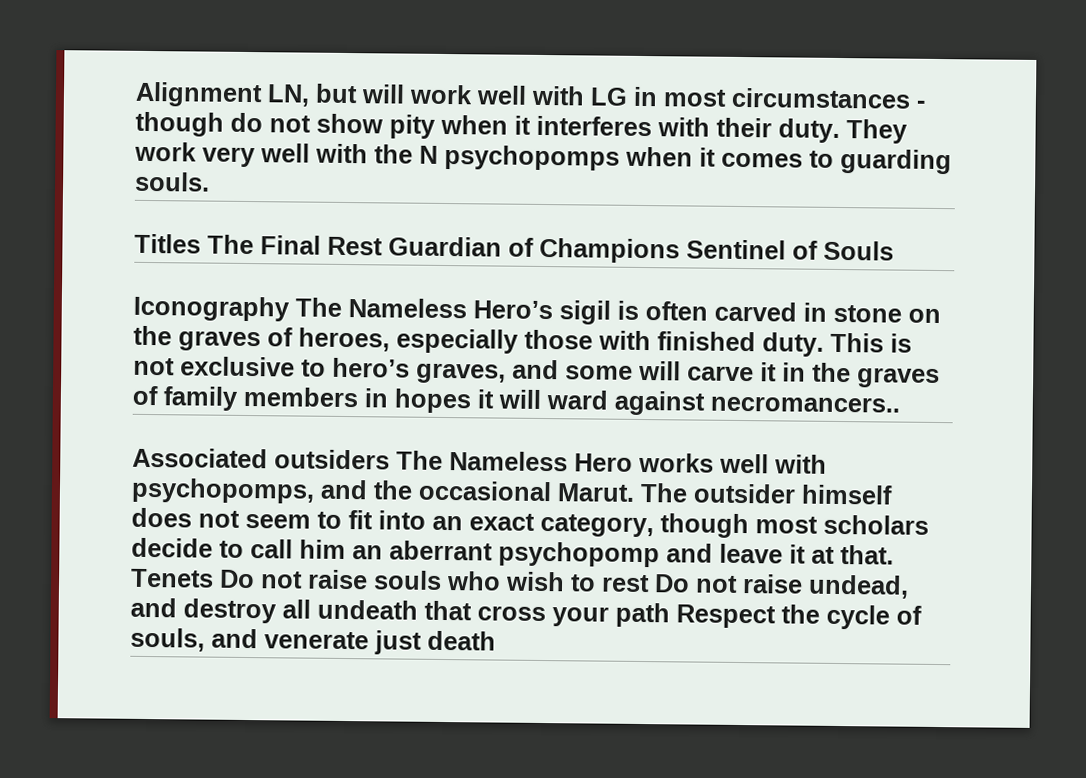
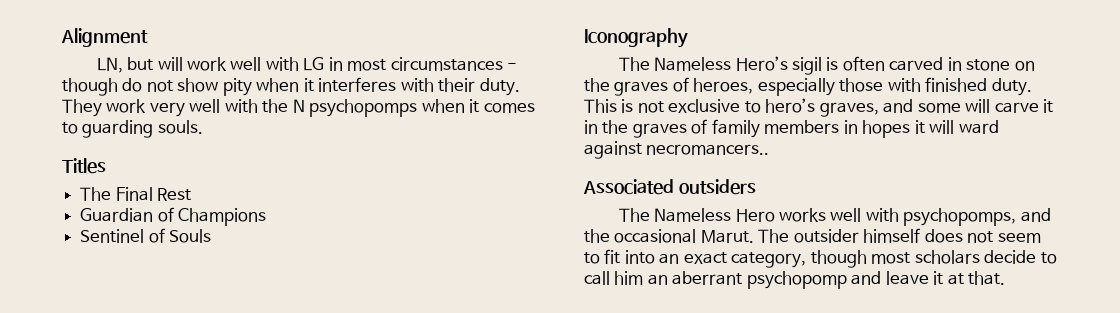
- Alignment LN, but will work well with LG in most circumstances - though do not show pity when it interferes with their duty.
+ Alignment
+ LN, but will work well with LG in most circumstances - though do not show pity when it interferes with their duty.
- Titles The Final Rest Guardian of Champions Sentinel of Souls
+ Titles
+ The Final Rest
+ Guardian of Champions
+ Sentinel of Souls
- Iconography The Nameless Hero’s sigil is often carved in stone on the graves of heroes, especially those with finished duty.
+ Iconography
+ The Nameless Hero’s sigil is often carved in stone on the graves of heroes, especially those with finished duty.
- Associated outsiders The Nameless Hero works well with psychopomps, and the occasional Marut.
+ Associated outsiders
+ The Nameless Hero works well with psychopomps, and the occasional Marut.
- Tenets Do not raise souls who wish to rest Do not raise undead, and destroy all undeath that cross your path Respect the cycle of souls, and venerate just death

